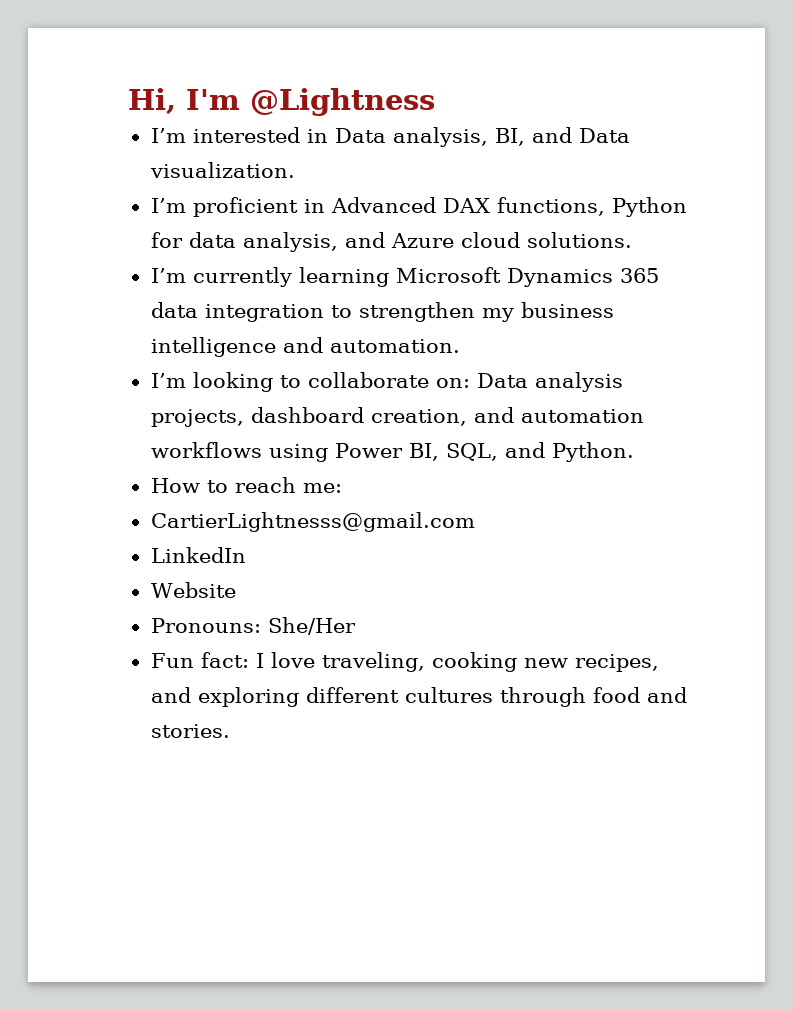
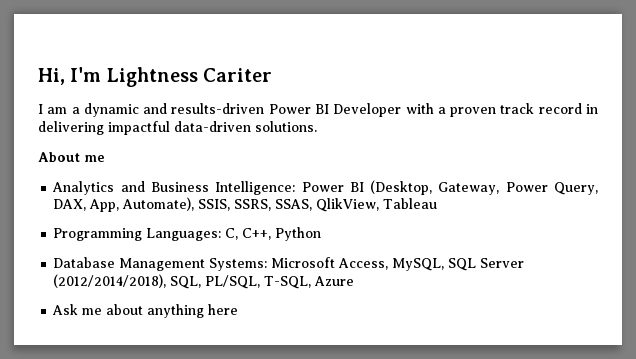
- Hi, I'm @Lightness
- I’m interested in Data analysis, BI, and Data visualization.
- I’m proficient in Advanced DAX functions, Python for data analysis, and Azure cloud solutions.
- I’m currently learning Microsoft Dynamics 365 data integration to strengthen my business intelligence and automation.
- I’m looking to collaborate on: Data analysis projects, dashboard creation, and automation workflows using Power BI, SQL, and Python.
- How to reach me:
- CartierLightnesss@gmail.com
- LinkedIn
- Website
- Pronouns: She/Her
- Fun fact: I love traveling, cooking new recipes, and exploring different cultures through food and stories.
+ Hi, I'm Lightness Cariter
+ I am a dynamic and results-driven Power BI Developer with a proven track record in delivering impactful data-driven solutions.
+ About me
+ Analytics and Business Intelligence: Power BI (Desktop, Gateway, Power Query, DAX, App, Automate), SSIS, SSRS, SSAS, QlikView, Tableau
+ Programming Languages: C, C++, Python
+ Database Management Systems: Microsoft Access, MySQL, SQL Server (2012/2014/2018), SQL, PL/SQL, T-SQL, Azure
+ Ask me about anything here

